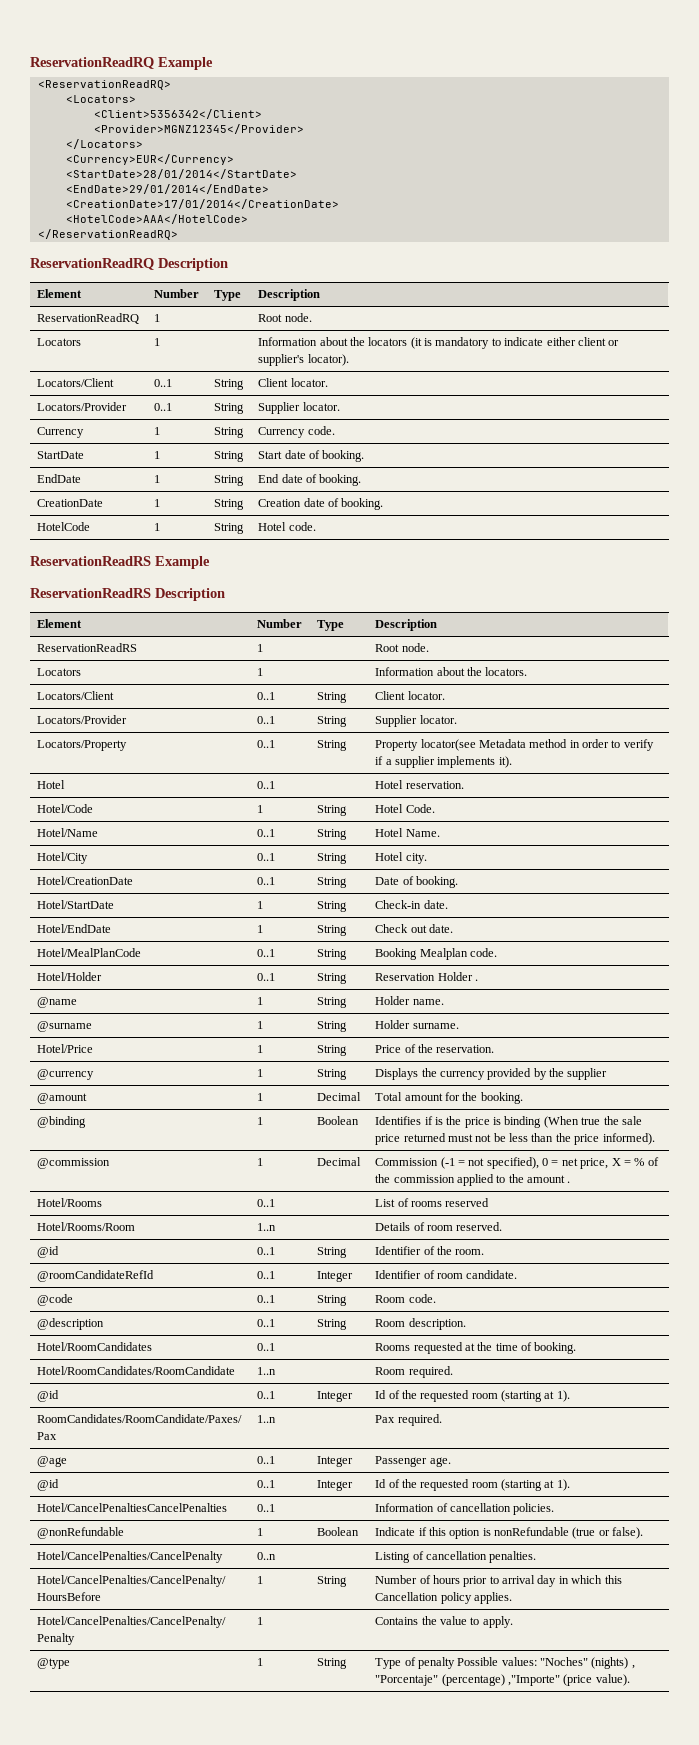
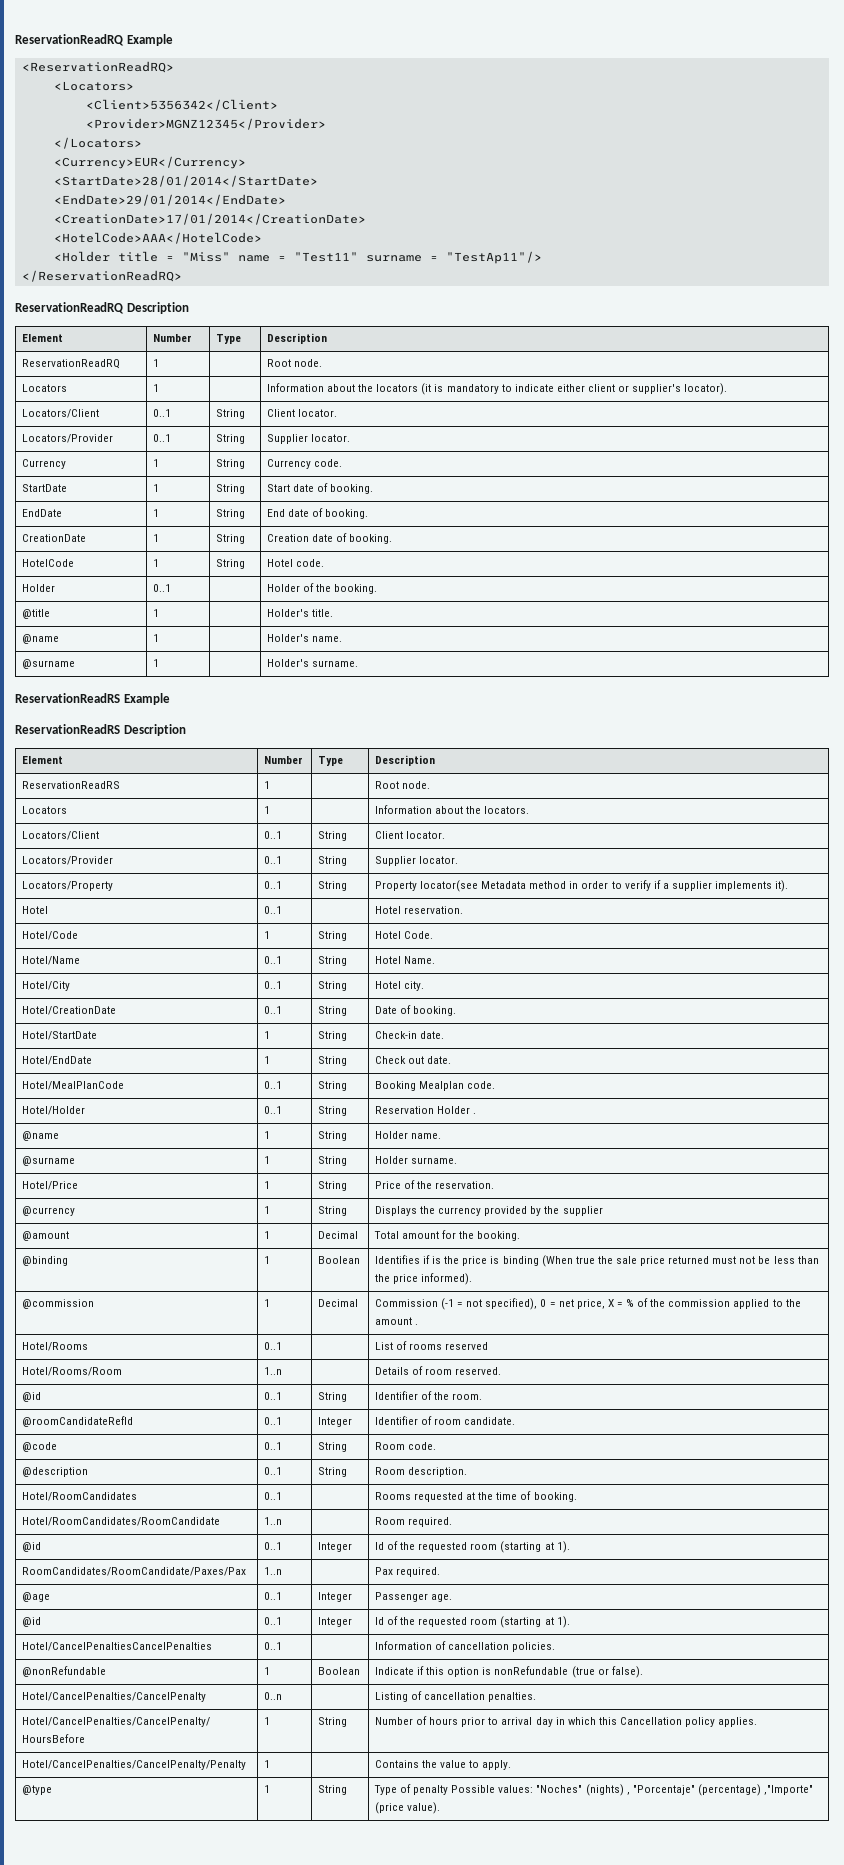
+ <Holder title = "Miss" name = "Test11" surname = "TestAp11"/>
+ Holder | 0..1 | | Holder of the booking.
+ @title | 1 | | Holder's title.
+ @name | 1 | | Holder's name.
+ @surname | 1 | | Holder's surname.

